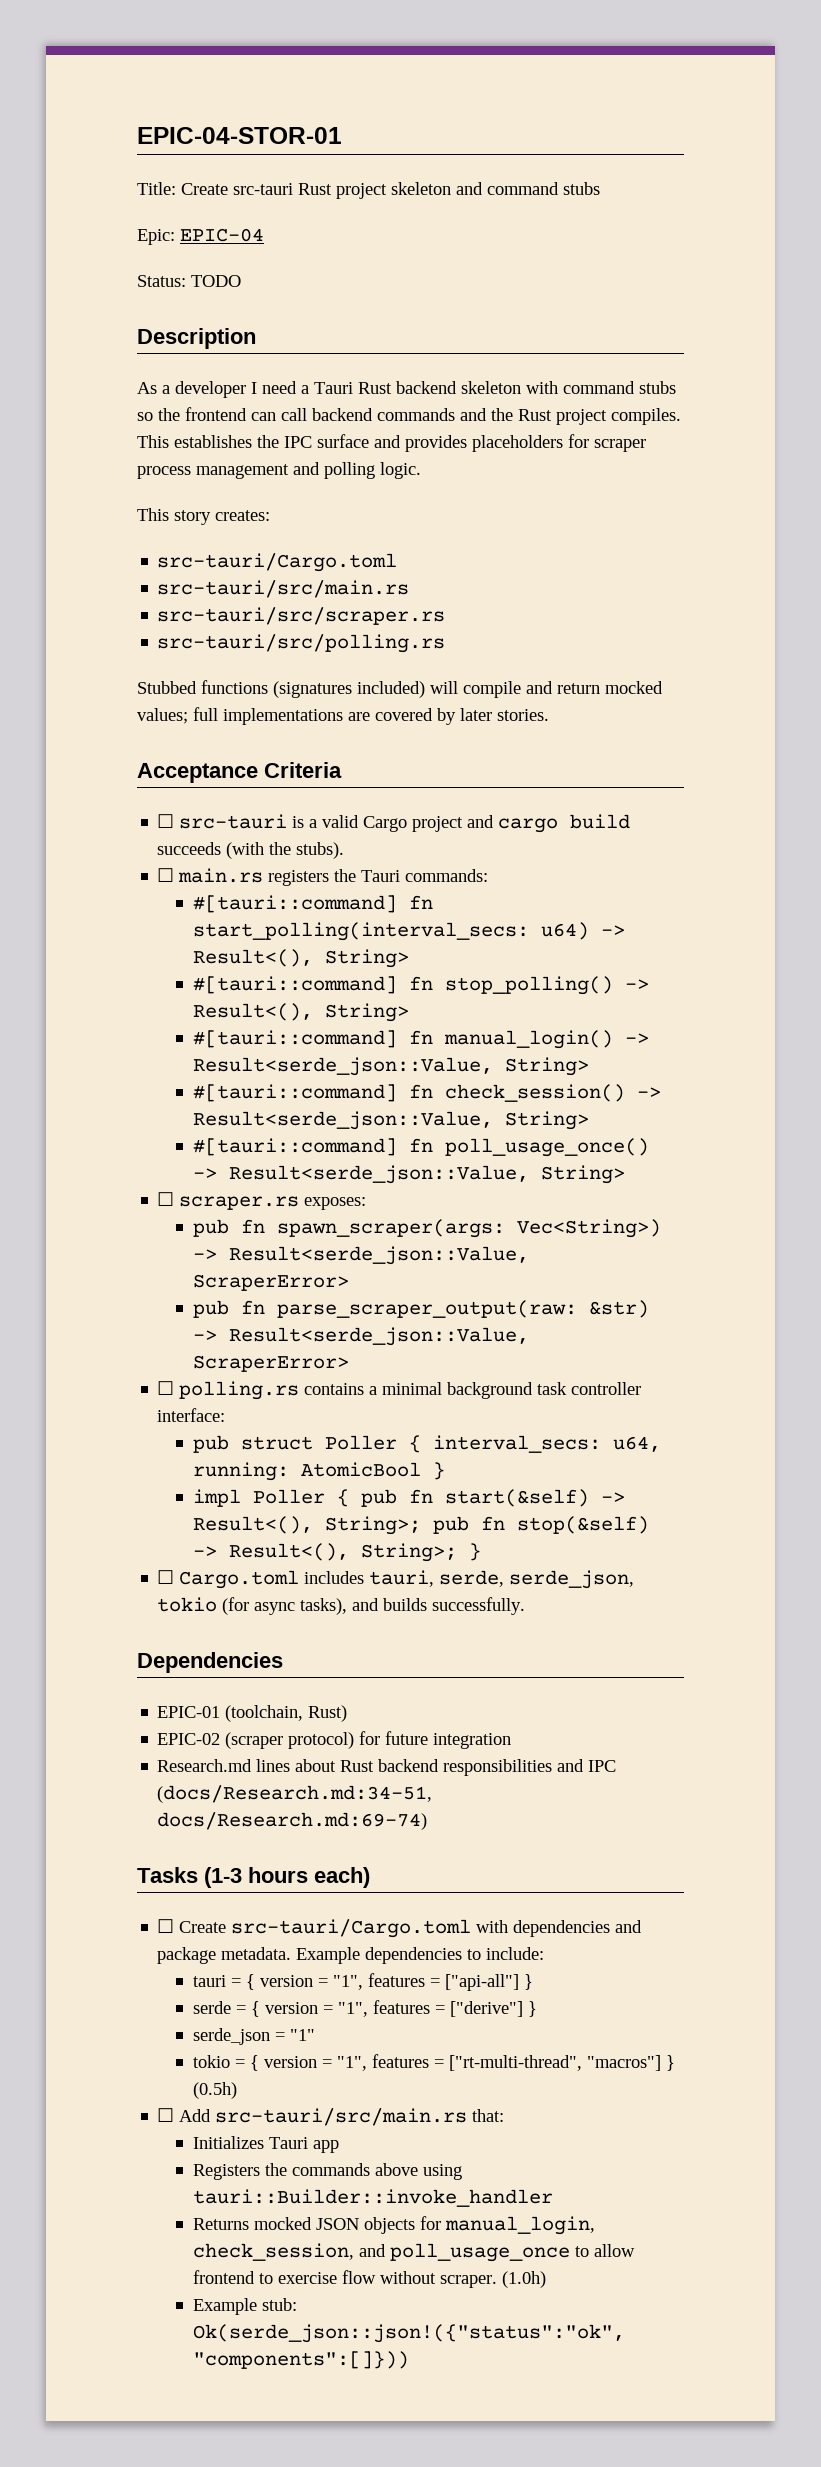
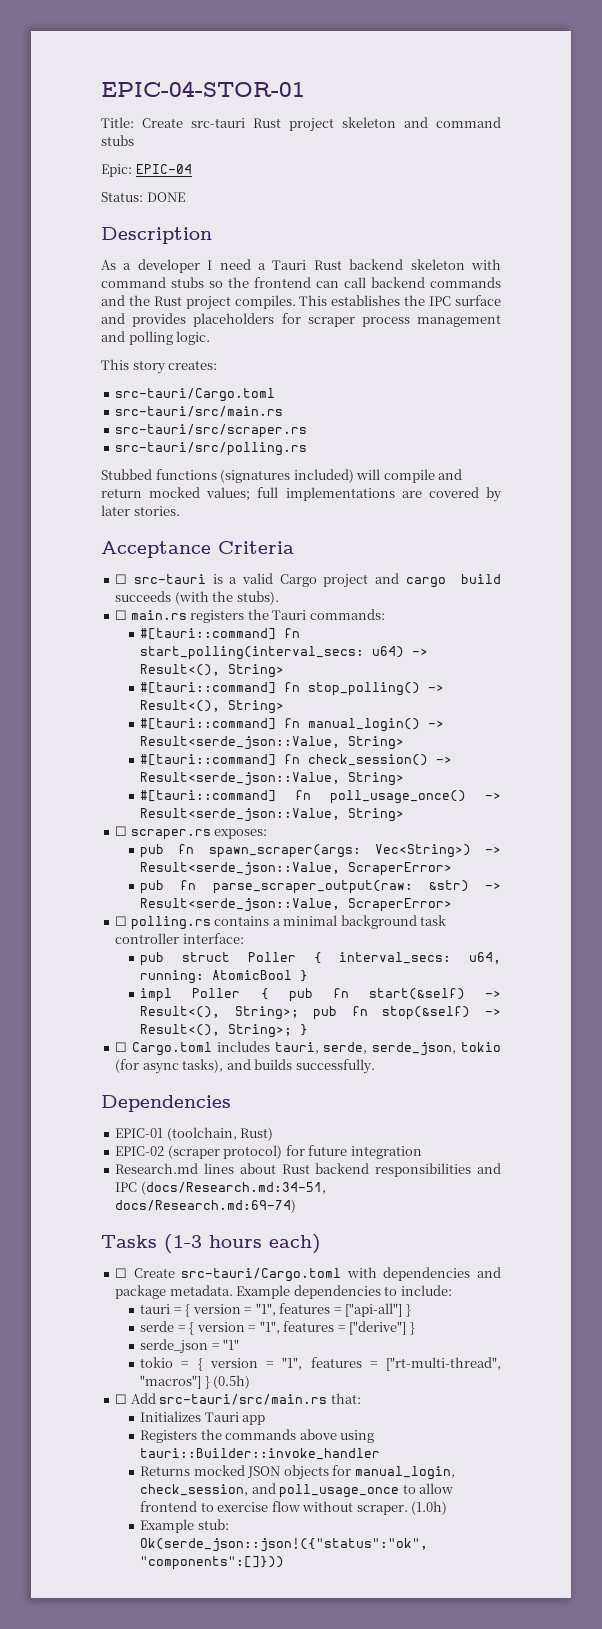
- Status: TODO
+ Status: DONE

